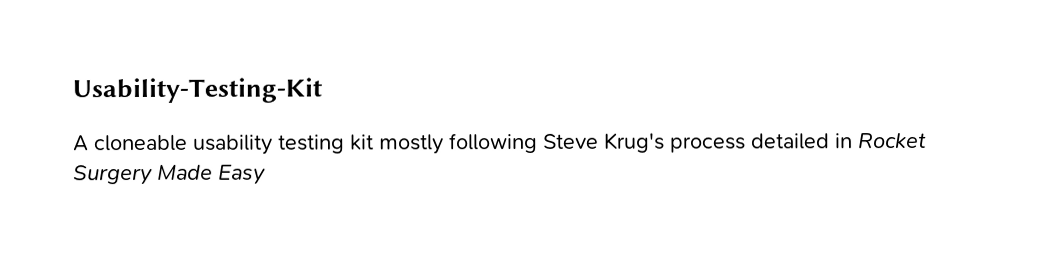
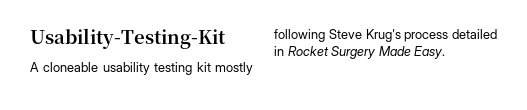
- A cloneable usability testing kit mostly following Steve Krug's process detailed in Rocket Surgery Made Easy
+ A cloneable usability testing kit mostly following Steve Krug's process detailed in Rocket Surgery Made Easy.

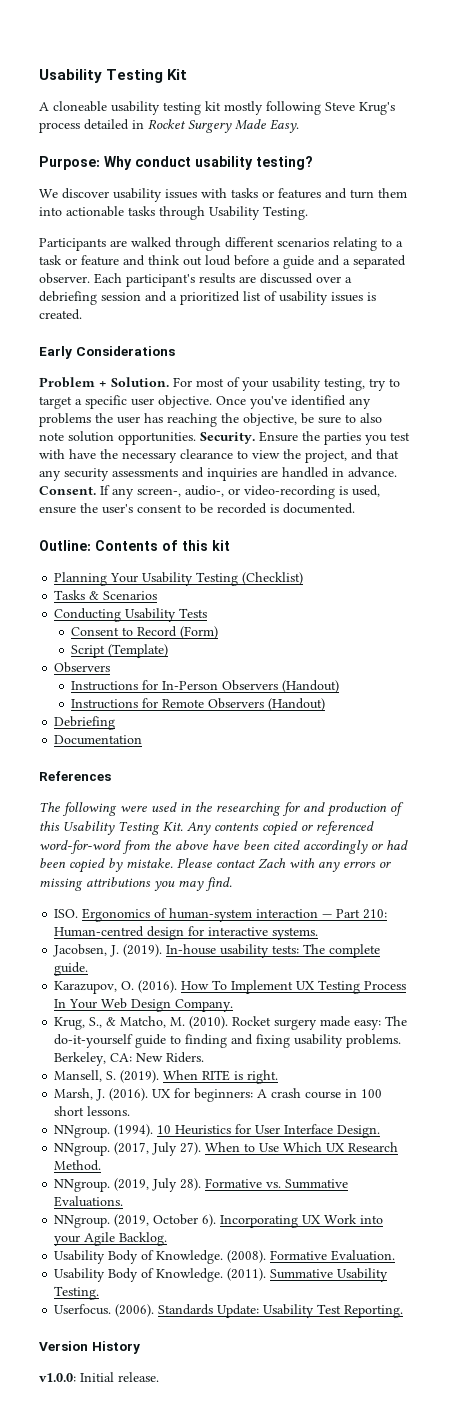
- Usability-Testing-Kit
+ Usability Testing Kit
+ Purpose: Why conduct usability testing?
+ We discover usability issues with tasks or features and turn them into actionable tasks through Usability Testing.
+ Participants are walked through different scenarios relating to a task or feature and think out loud before a guide and a separated observer. Each participant's results are discussed over a debriefing session and a prioritized list of usability issues is created.
+ Early Considerations
+ Problem + Solution. For most of your usability testing, try to target a specific user objective. Once you've identified any problems the user has reaching the objective, be sure to also note solution opportunities. Security. Ensure the parties you test with have the necessary clearance to view the project, and that any security assessments and inquiries are handled in advance. Consent. If any screen-, audio-, or video-recording is used, ensure the user's consent to be recorded is documented.
+ Outline: Contents of this kit
+ Planning Your Usability Testing (Checklist)
+ Tasks & Scenarios
+ Conducting Usability Tests
+ Consent to Record (Form)
+ Script (Template)
+ Observers
+ Instructions for In-Person Observers (Handout)
+ Instructions for Remote Observers (Handout)
+ Debriefing
+ Documentation
+ References
+ The following were used in the researching for and production of this Usability Testing Kit. Any contents copied or referenced word-for-word from the above have been cited accordingly or had been copied by mistake. Please contact Zach with any errors or missing attributions you may find.
+ ISO. Ergonomics of human-system interaction — Part 210: Human-centred design for interactive systems.
+ Jacobsen, J. (2019). In-house usability tests: The complete guide.
+ Karazupov, O. (2016). How To Implement UX Testing Process In Your Web Design Company.
+ Krug, S., & Matcho, M. (2010). Rocket surgery made easy: The do-it-yourself guide to finding and fixing usability problems. Berkeley, CA: New Riders.
+ Mansell, S. (2019). When RITE is right.
+ Marsh, J. (2016). UX for beginners: A crash course in 100 short lessons.
+ NNgroup. (1994). 10 Heuristics for User Interface Design.
+ NNgroup. (2017, July 27). When to Use Which UX Research Method.
+ NNgroup. (2019, July 28). Formative vs. Summative Evaluations.
+ NNgroup. (2019, October 6). Incorporating UX Work into your Agile Backlog.
+ Usability Body of Knowledge. (2008). Formative Evaluation.
+ Usability Body of Knowledge. (2011). Summative Usability Testing.
+ Userfocus. (2006). Standards Update: Usability Test Reporting.
+ Version History
+ v1.0.0: Initial release.

